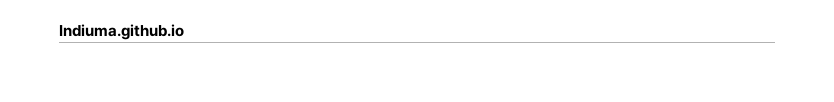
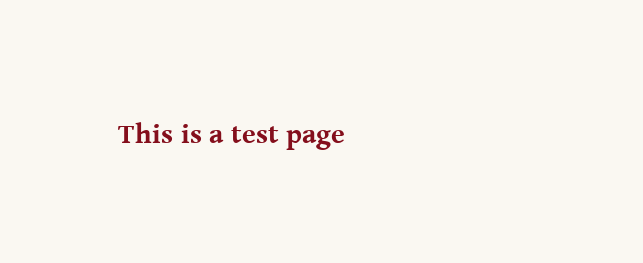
- Indiuma.github.io
+ This is a test page

